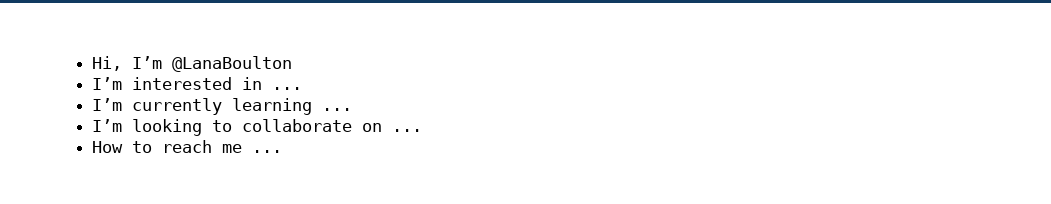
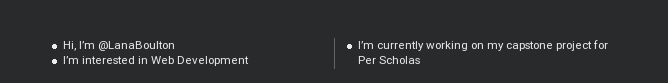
- I’m interested in ...
+ I’m interested in Web Development
- I’m currently learning ...
- I’m looking to collaborate on ...
- How to reach me ...
+ I’m currently working on my capstone project for Per Scholas

